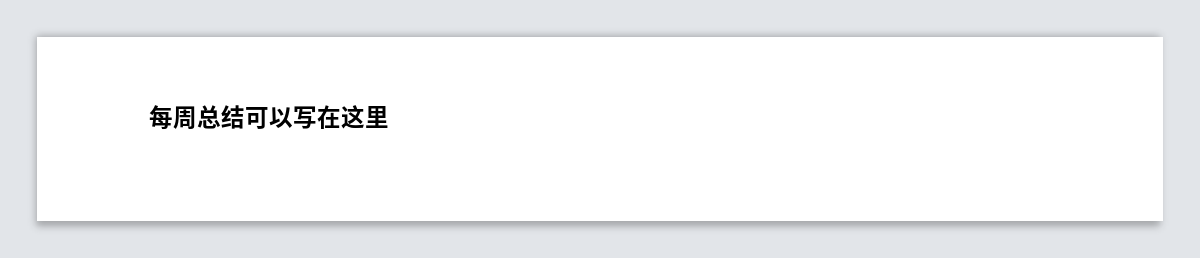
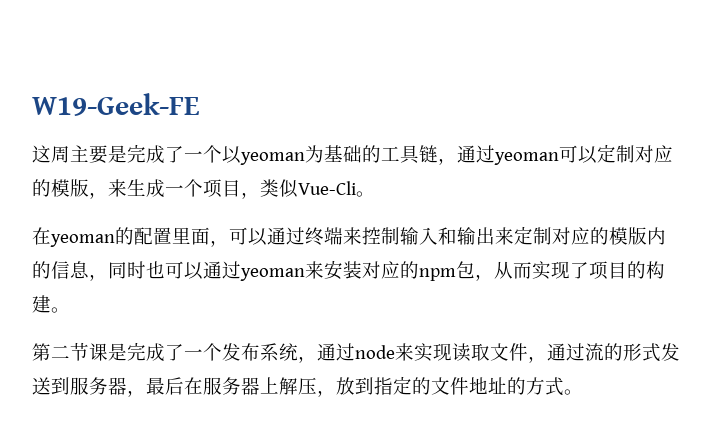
- 每周总结可以写在这里
+ W19-Geek-FE
+ 这周主要是完成了一个以yeoman为基础的工具链，通过yeoman可以定制对应的模版，来生成一个项目，类似Vue-Cli。
+ 在yeoman的配置里面，可以通过终端来控制输入和输出来定制对应的模版内的信息，同时也可以通过yeoman来安装对应的npm包，从而实现了项目的构建。
+ 第二节课是完成了一个发布系统，通过node来实现读取文件，通过流的形式发送到服务器，最后在服务器上解压，放到指定的文件地址的方式。

